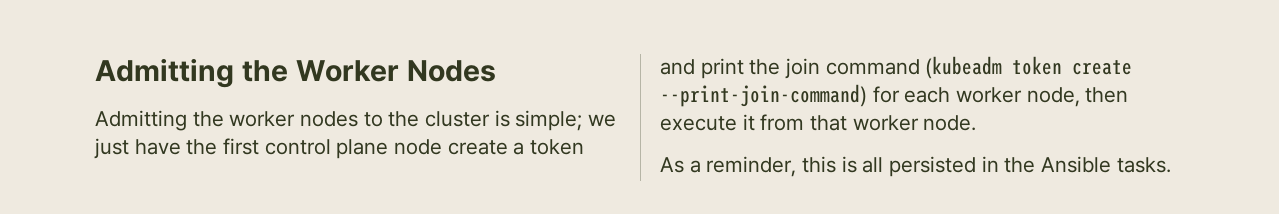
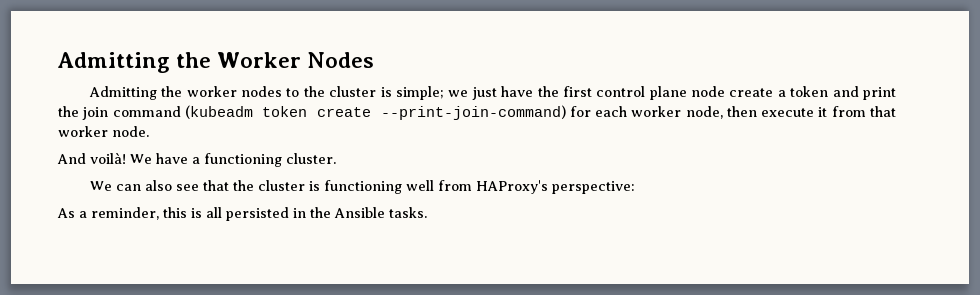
+ And voilà! We have a functioning cluster.
+ We can also see that the cluster is functioning well from HAProxy's perspective:

